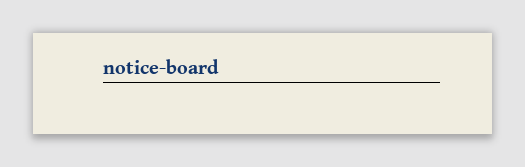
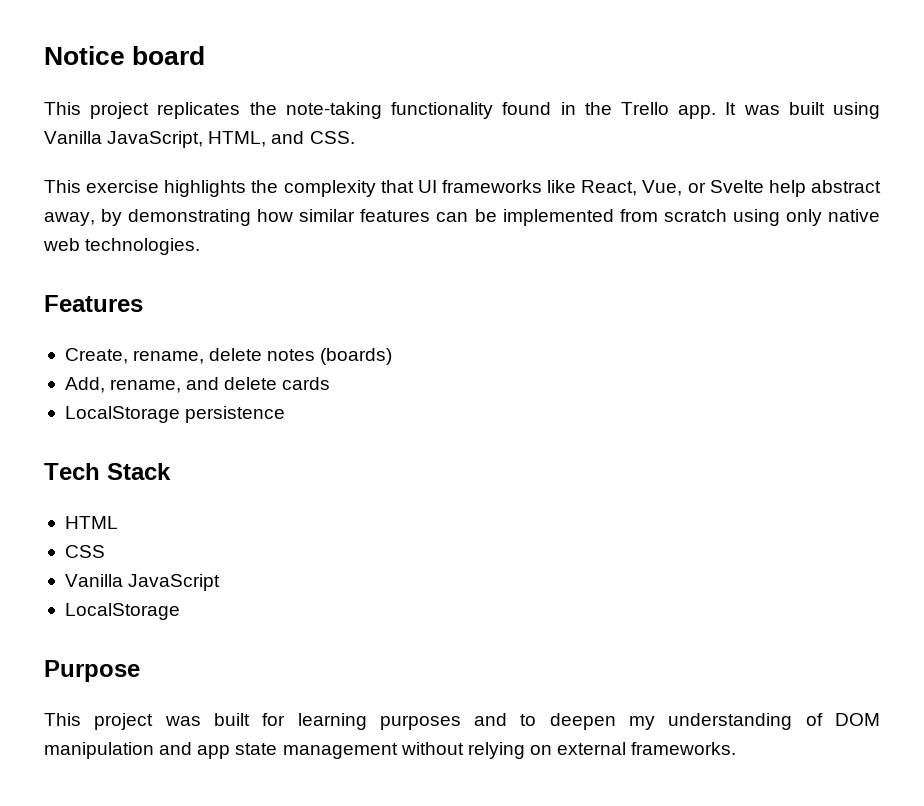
- notice-board
+ Notice board
+ This project replicates the note-taking functionality found in the Trello app. It was built using Vanilla JavaScript, HTML, and CSS.
+ This exercise highlights the complexity that UI frameworks like React, Vue, or Svelte help abstract away, by demonstrating how similar features can be implemented from scratch using only native web technologies.
+ Features
+ Create, rename, delete notes (boards)
+ Add, rename, and delete cards
+ LocalStorage persistence
+ Tech Stack
+ HTML
+ CSS
+ Vanilla JavaScript
+ LocalStorage
+ Purpose
+ This project was built for learning purposes and to deepen my understanding of DOM manipulation and app state management without relying on external frameworks.

